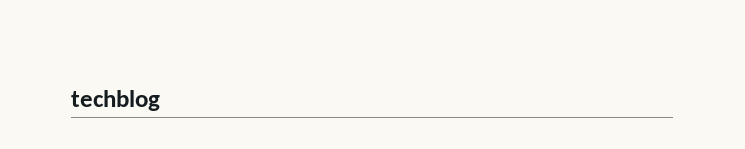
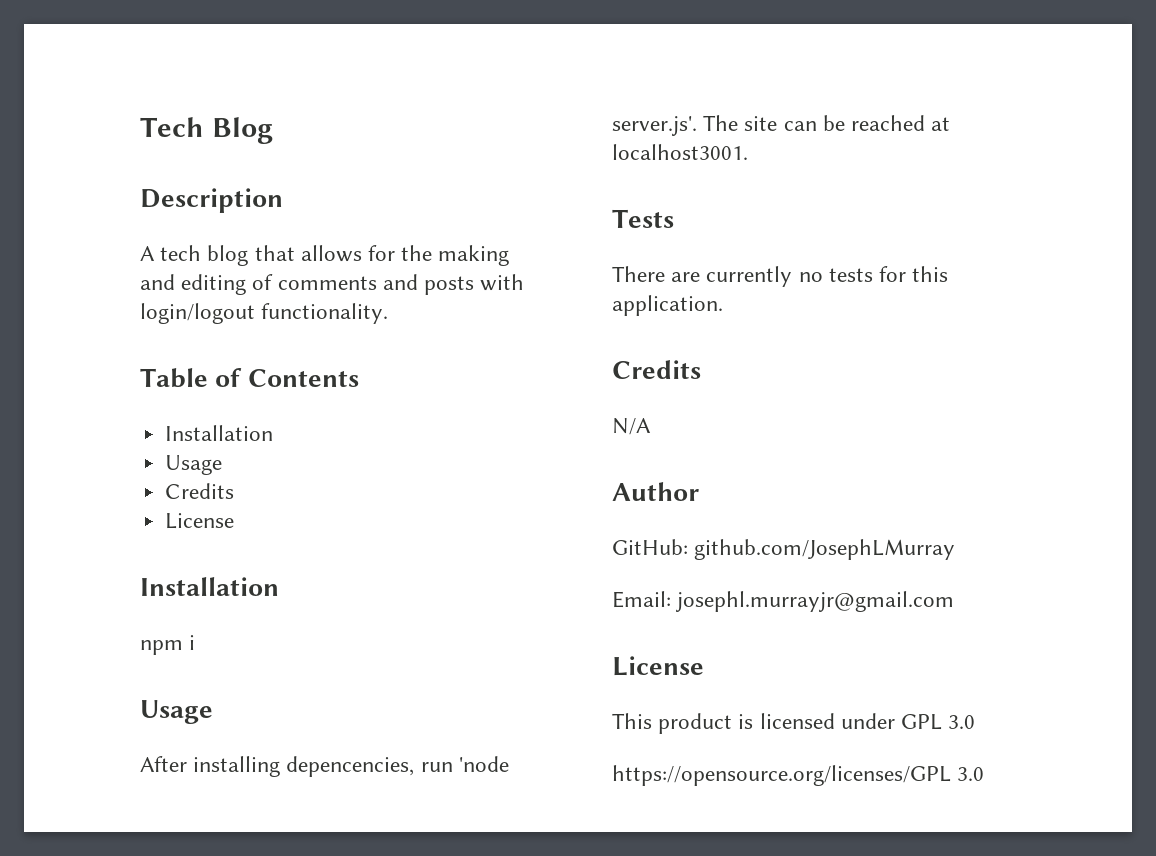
- techblog
+ Tech Blog
+ Description
+ A tech blog that allows for the making and editing of comments and posts with login/logout functionality.
+ Table of Contents
+ Installation
+ Usage
+ Credits
+ License
+ Installation
+ npm i
+ Usage
+ After installing depencencies, run 'node server.js'. The site can be reached at localhost3001.
+ Tests
+ There are currently no tests for this application.
+ Credits
+ N/A
+ Author
+ GitHub: github.com/JosephLMurray
+ Email: josephl.murrayjr@gmail.com
+ License
+ This product is licensed under GPL 3.0
+ https://opensource.org/licenses/GPL 3.0

